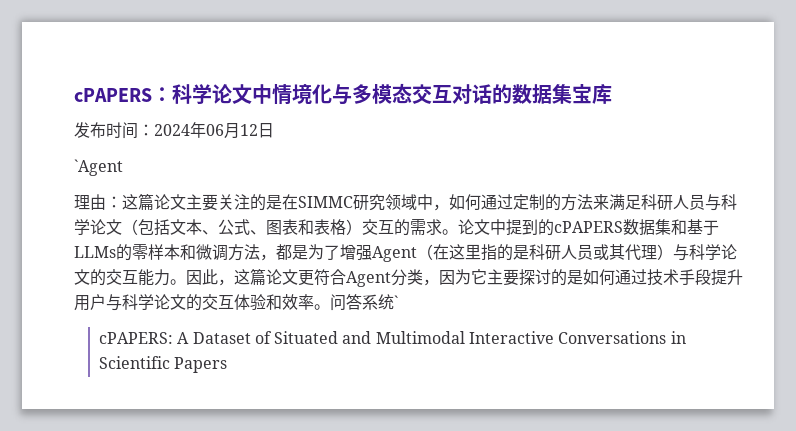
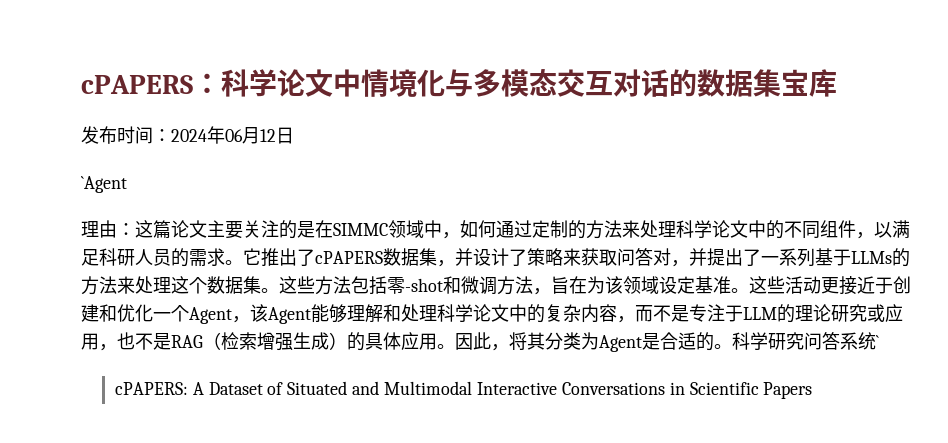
- 理由：这篇论文主要关注的是在SIMMC研究领域中，如何通过定制的方法来满足科研人员与科学论文（包括文本、公式、图表和表格）交互的需求。论文中提到的cPAPERS数据集和基于LLMs的零样本和微调方法，都是为了增强Agent（在这里指的是科研人员或其代理）与科学论文的交互能力。因此，这篇论文更符合Agent分类，因为它主要探讨的是如何通过技术手段提升用户与科学论文的交互体验和效率。问答系统`
+ 理由：这篇论文主要关注的是在SIMMC领域中，如何通过定制的方法来处理科学论文中的不同组件，以满足科研人员的需求。它推出了cPAPERS数据集，并设计了策略来获取问答对，并提出了一系列基于LLMs的方法来处理这个数据集。这些方法包括零-shot和微调方法，旨在为该领域设定基准。这些活动更接近于创建和优化一个Agent，该Agent能够理解和处理科学论文中的复杂内容，而不是专注于LLM的理论研究或应用，也不是RAG（检索增强生成）的具体应用。因此，将其分类为Agent是合适的。科学研究问答系统`

